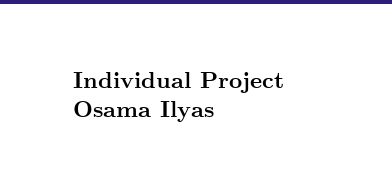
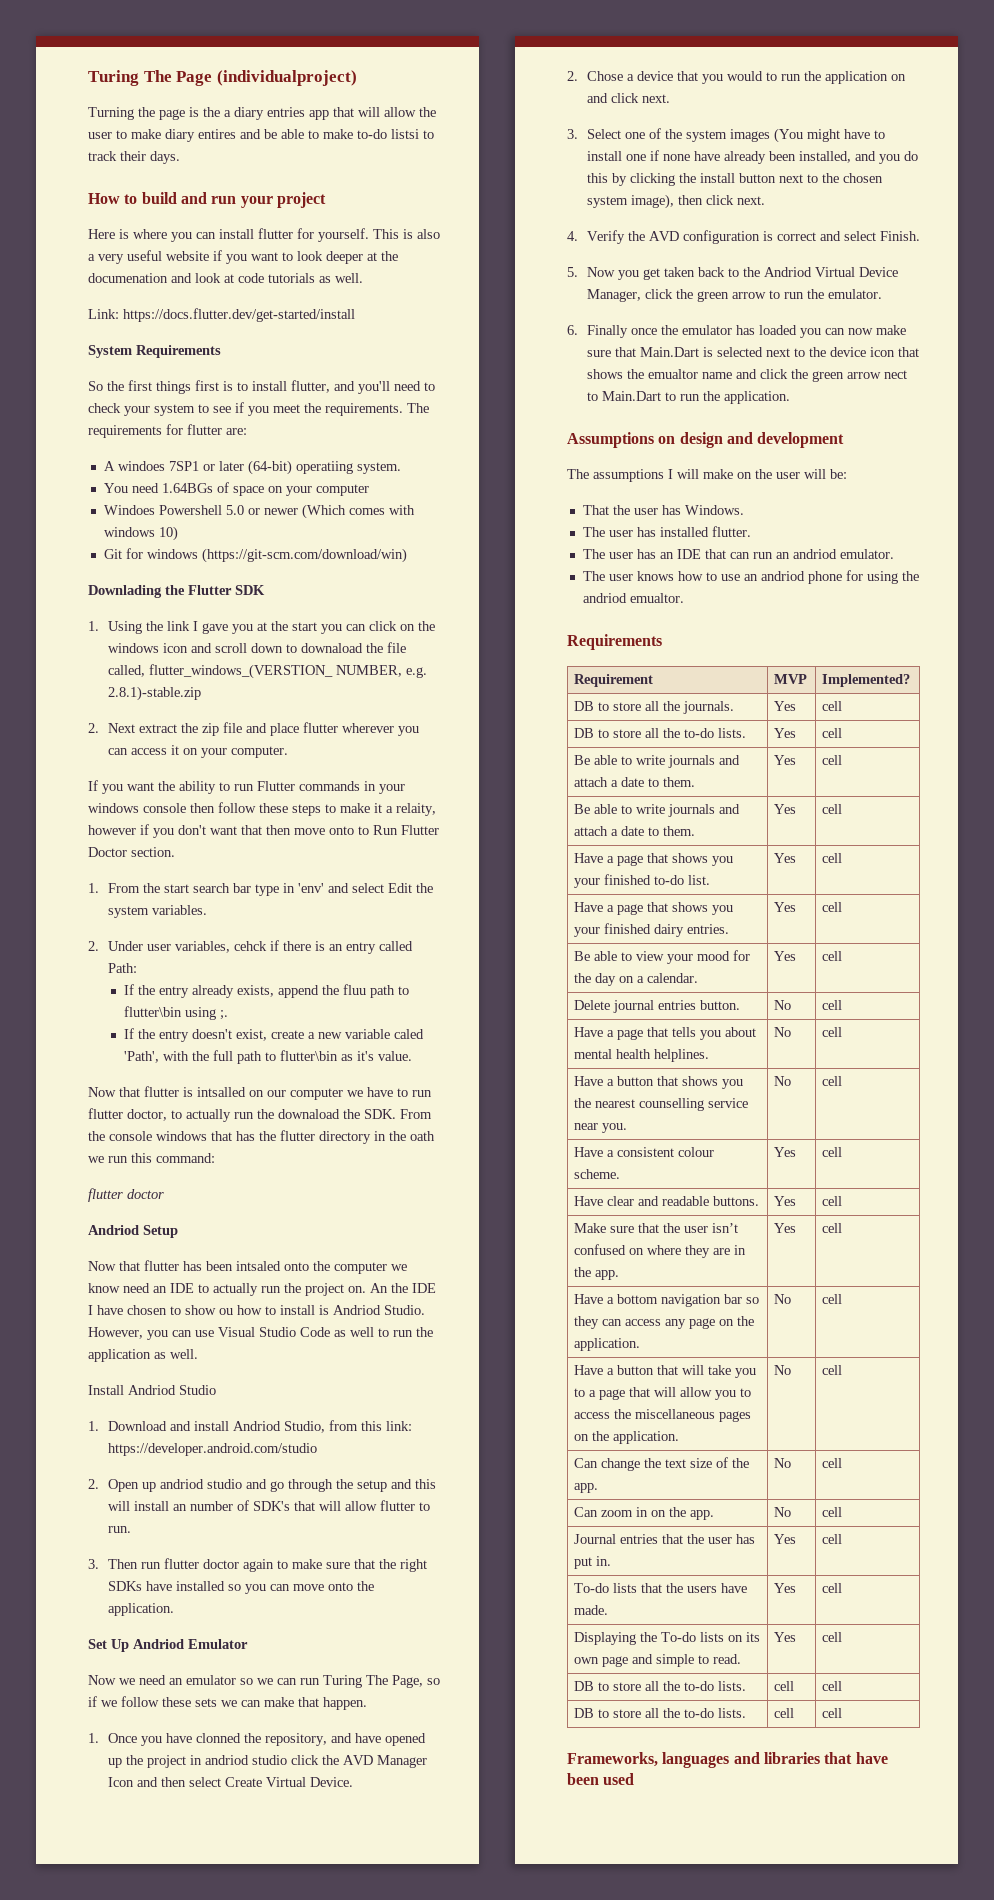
- Individual Project Osama Ilyas
+ Turing The Page (individualproject)
+ Turning the page is the a diary entries app that will allow the user to make diary entires and be able to make to-do listsi to track their days.
+ How to build and run your project
+ Here is where you can install flutter for yourself. This is also a very useful website if you want to look deeper at the documenation and look at code tutorials as well.
+ Link: https://docs.flutter.dev/get-started/install
+ System Requirements
+ So the first things first is to install flutter, and you'll need to check your system to see if you meet the requirements. The requirements for flutter are:
+ A windoes 7SP1 or later (64-bit) operatiing system.
+ You need 1.64BGs of space on your computer
+ Windoes Powershell 5.0 or newer (Which comes with windows 10)
+ Git for windows (https://git-scm.com/download/win)
+ Downlading the Flutter SDK
+ 1. Using the link I gave you at the start you can click on the windows icon and scroll down to downaload the file called, flutter_windows_(VERSTION_ NUMBER, e.g. 2.8.1)-stable.zip
+ 2. Next extract the zip file and place flutter wherever you can access it on your computer.
+ If you want the ability to run Flutter commands in your windows console then follow these steps to make it a relaity, however if you don't want that then move onto to Run Flutter Doctor section.
+ 1. From the start search bar type in 'env' and select Edit the system variables.
+ 2. Under user variables, cehck if there is an entry called Path:
+ If the entry already exists, append the fluu path to flutter\bin using ;.
+ If the entry doesn't exist, create a new variable caled 'Path', with the full path to flutter\bin as it's value.
+ Now that flutter is intsalled on our computer we have to run flutter doctor, to actually run the downaload the SDK. From the console windows that has the flutter directory in the oath we run this command:
+ flutter doctor
+ Andriod Setup
+ Now that flutter has been intsaled onto the computer we know need an IDE to actually run the project on. An the IDE I have chosen to show ou how to install is Andriod Studio. However, you can use Visual Studio Code as well to run the application as well.
+ Install Andriod Studio
+ 1. Download and install Andriod Studio, from this link: https://developer.android.com/studio
+ 2. Open up andriod studio and go through the setup and this will install an number of SDK's that will allow flutter to run.
+ 3. Then run flutter doctor again to make sure that the right SDKs have installed so you can move onto the application.
+ Set Up Andriod Emulator
+ Now we need an emulator so we can run Turing The Page, so if we follow these sets we can make that happen.
+ 1. Once you have clonned the repository, and have opened up the project in andriod studio click the AVD Manager Icon and then select Create Virtual Device.
+ 2. Chose a device that you would to run the application on and click next.
+ 3. Select one of the system images (You might have to install one if none have already been installed, and you do this by clicking the install button next to the chosen system image), then click next.
+ 4. Verify the AVD configuration is correct and select Finish.
+ 5. Now you get taken back to the Andriod Virtual Device Manager, click the green arrow to run the emulator.
+ 6. Finally once the emulator has loaded you can now make sure that Main.Dart is selected next to the device icon that shows the emualtor name and click the green arrow nect to Main.Dart to run the application.
+ Assumptions on design and development
+ The assumptions I will make on the user will be:
+ That the user has Windows.
+ The user has installed flutter.
+ The user has an IDE that can run an andriod emulator.
+ The user knows how to use an andriod phone for using the andriod emualtor.
+ Requirements
+ Requirement | MVP | Implemented?
+ DB to store all the journals. | Yes | cell
+ DB to store all the to-do lists. | Yes | cell
+ Be able to write journals and attach a date to them. | Yes | cell
+ Be able to write journals and attach a date to them. | Yes | cell
+ Have a page that shows you your finished to-do list. | Yes | cell
+ Have a page that shows you your finished dairy entries. | Yes | cell
+ Be able to view your mood for the day on a calendar. | Yes | cell
+ Delete journal entries button. | No | cell
+ Have a page that tells you about mental health helplines. | No | cell
+ Have a button that shows you the nearest counselling service near you. | No | cell
+ Have a consistent colour scheme. | Yes | cell
+ Have clear and readable buttons. | Yes | cell
+ Make sure that the user isn’t confused on where they are in the app. | Yes | cell
+ Have a bottom navigation bar so they can access any page on the application. | No | cell
+ Have a button that will take you to a page that will allow you to access the miscellaneous pages on the application. | No | cell
+ Can change the text size of the app. | No | cell
+ Can zoom in on the app. | No | cell
+ Journal entries that the user has put in. | Yes | cell
+ To-do lists that the users have made. | Yes | cell
+ Displaying the To-do lists on its own page and simple to read. | Yes | cell
+ DB to store all the to-do lists. | cell | cell
+ DB to store all the to-do lists. | cell | cell
+ Frameworks, languages and libraries that have been used

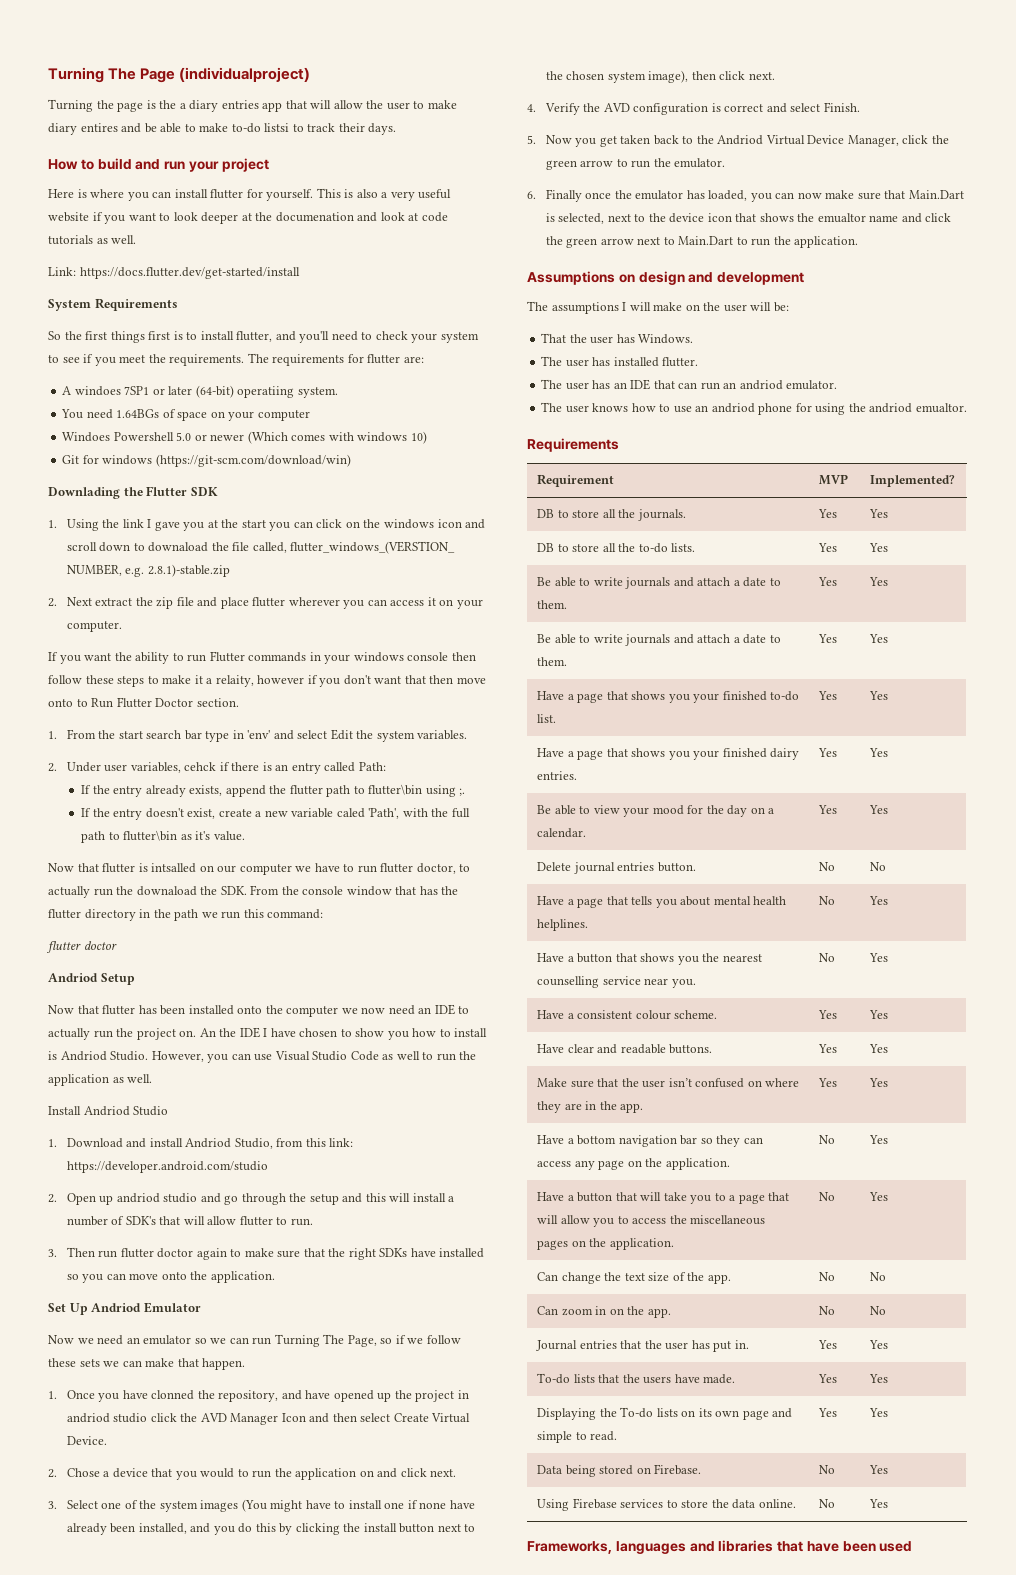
- Turing The Page (individualproject)
+ Turning The Page (individualproject)
- If the entry already exists, append the fluu path to flutter\bin using ;.
+ If the entry already exists, append the flutter path to flutter\bin using ;.
- Now that flutter is intsalled on our computer we have to run flutter doctor, to actually run the downaload the SDK. From the console windows that has the flutter directory in the oath we run this command:
+ Now that flutter is intsalled on our computer we have to run flutter doctor, to actually run the downaload the SDK. From the console window that has the flutter directory in the path we run this command:
- Now that flutter has been intsaled onto the computer we know need an IDE to actually run the project on.
+ Now that flutter has been installed onto the computer we now need an IDE to actually run the project on.
- An the IDE I have chosen to show ou how to install is Andriod Studio.
+ An the IDE I have chosen to show you how to install is Andriod Studio.
- 2. Open up andriod studio and go through the setup and this will install an number of SDK's that will allow flutter to run.
+ 2. Open up andriod studio and go through the setup and this will install a number of SDK's that will allow flutter to run.
- Now we need an emulator so we can run Turing The Page, so if we follow these sets we can make that happen.
+ Now we need an emulator so we can run Turning The Page, so if we follow these sets we can make that happen.
- 6. Finally once the emulator has loaded you can now make sure that Main.Dart is selected next to the device icon that shows the emualtor name and click the green arrow nect to Main.Dart to run the application.
+ 6. Finally once the emulator has loaded, you can now make sure that Main.Dart is selected, next to the device icon that shows the emualtor name and click the green arrow next to Main.Dart to run the application.
- DB to store all the journals. | Yes | cell
+ DB to store all the journals. | Yes | Yes
- DB to store all the to-do lists. | Yes | cell
- Be able to write journals and attach a date to them. | Yes | cell
- Be able to write journals and attach a date to them. | Yes | cell
+ DB to store all the to-do lists. | Yes | Yes
+ Be able to write journals and attach a date to them. | Yes | Yes
+ Be able to write journals and attach a date to them. | Yes | Yes
- Have a page that shows you your finished to-do list. | Yes | cell
+ Have a page that shows you your finished to-do list. | Yes | Yes
- Have a page that shows you your finished dairy entries. | Yes | cell
+ Have a page that shows you your finished dairy entries. | Yes | Yes
- Be able to view your mood for the day on a calendar. | Yes | cell
+ Be able to view your mood for the day on a calendar. | Yes | Yes
- Delete journal entries button. | No | cell
+ Delete journal entries button. | No | No
- Have a page that tells you about mental health helplines. | No | cell
+ Have a page that tells you about mental health helplines. | No | Yes
- Have a button that shows you the nearest counselling service near you. | No | cell
+ Have a button that shows you the nearest counselling service near you. | No | Yes
- Have a consistent colour scheme. | Yes | cell
+ Have a consistent colour scheme. | Yes | Yes
- Have clear and readable buttons. | Yes | cell
+ Have clear and readable buttons. | Yes | Yes
- Make sure that the user isn’t confused on where they are in the app. | Yes | cell
+ Make sure that the user isn’t confused on where they are in the app. | Yes | Yes
- Have a bottom navigation bar so they can access any page on the application. | No | cell
+ Have a bottom navigation bar so they can access any page on the application. | No | Yes
- Have a button that will take you to a page that will allow you to access the miscellaneous pages on the application. | No | cell
+ Have a button that will take you to a page that will allow you to access the miscellaneous pages on the application. | No | Yes
- Can change the text size of the app. | No | cell
+ Can change the text size of the app. | No | No
- Can zoom in on the app. | No | cell
+ Can zoom in on the app. | No | No
- Journal entries that the user has put in. | Yes | cell
+ Journal entries that the user has put in. | Yes | Yes
- To-do lists that the users have made. | Yes | cell
+ To-do lists that the users have made. | Yes | Yes
- Displaying the To-do lists on its own page and simple to read. | Yes | cell
- DB to store all the to-do lists. | cell | cell
- DB to store all the to-do lists. | cell | cell
+ Displaying the To-do lists on its own page and simple to read. | Yes | Yes
+ Data being stored on Firebase. | No | Yes
+ Using Firebase services to store the data online. | No | Yes

